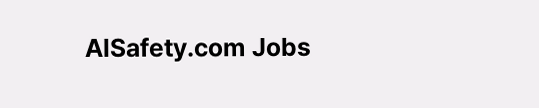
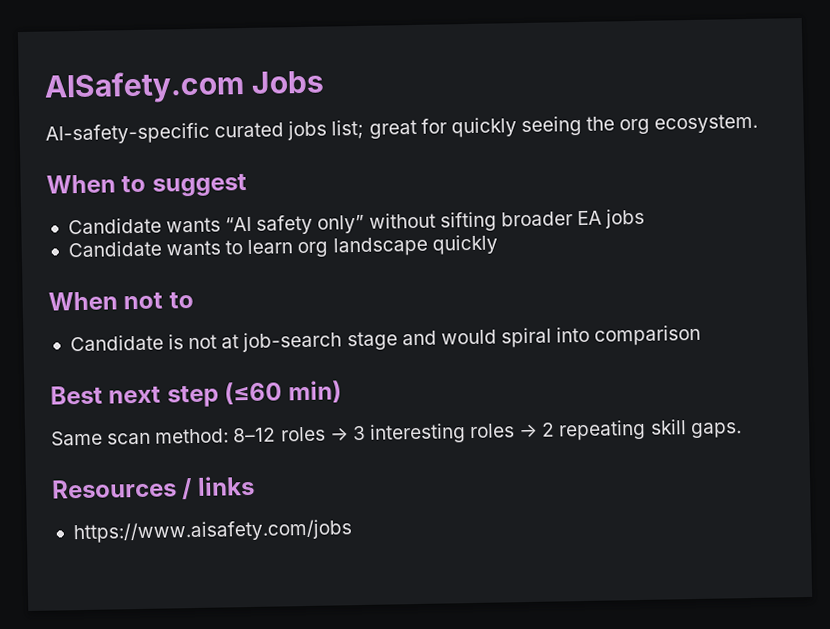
+ AI-safety-specific curated jobs list; great for quickly seeing the org ecosystem.
+ When to suggest
+ Candidate wants “AI safety only” without sifting broader EA jobs
+ Candidate wants to learn org landscape quickly
+ When not to
+ Candidate is not at job-search stage and would spiral into comparison
+ Best next step (≤60 min)
+ Same scan method: 8–12 roles → 3 interesting roles → 2 repeating skill gaps.
+ Resources / links
+ https://www.aisafety.com/jobs

